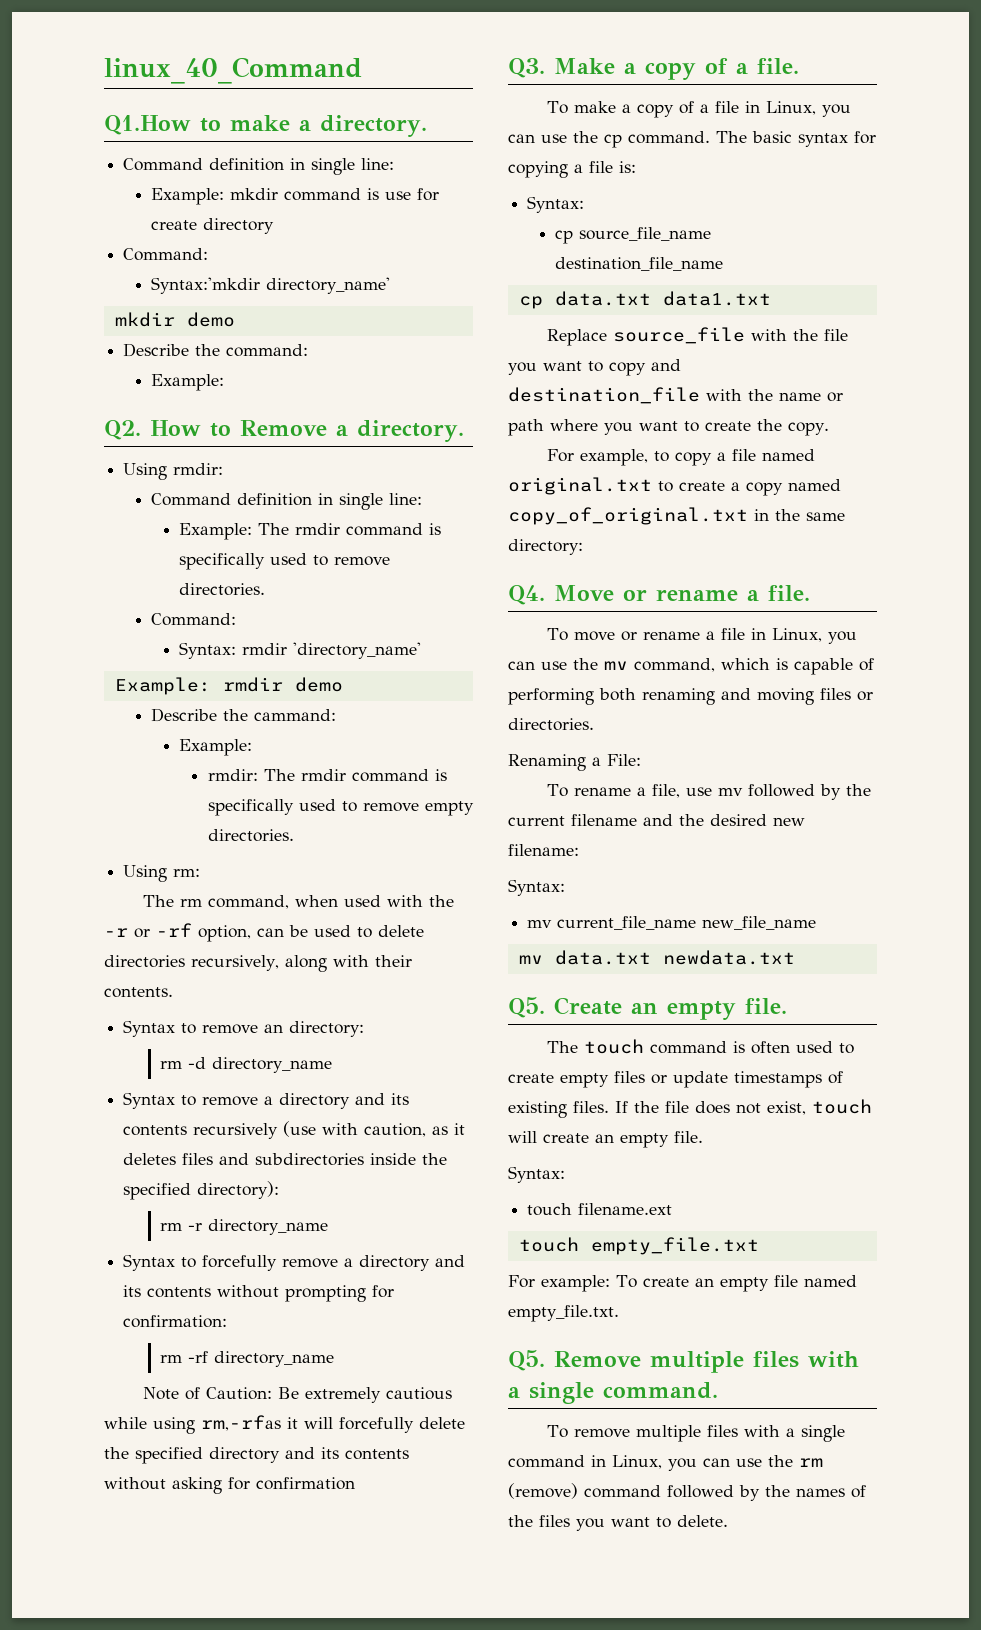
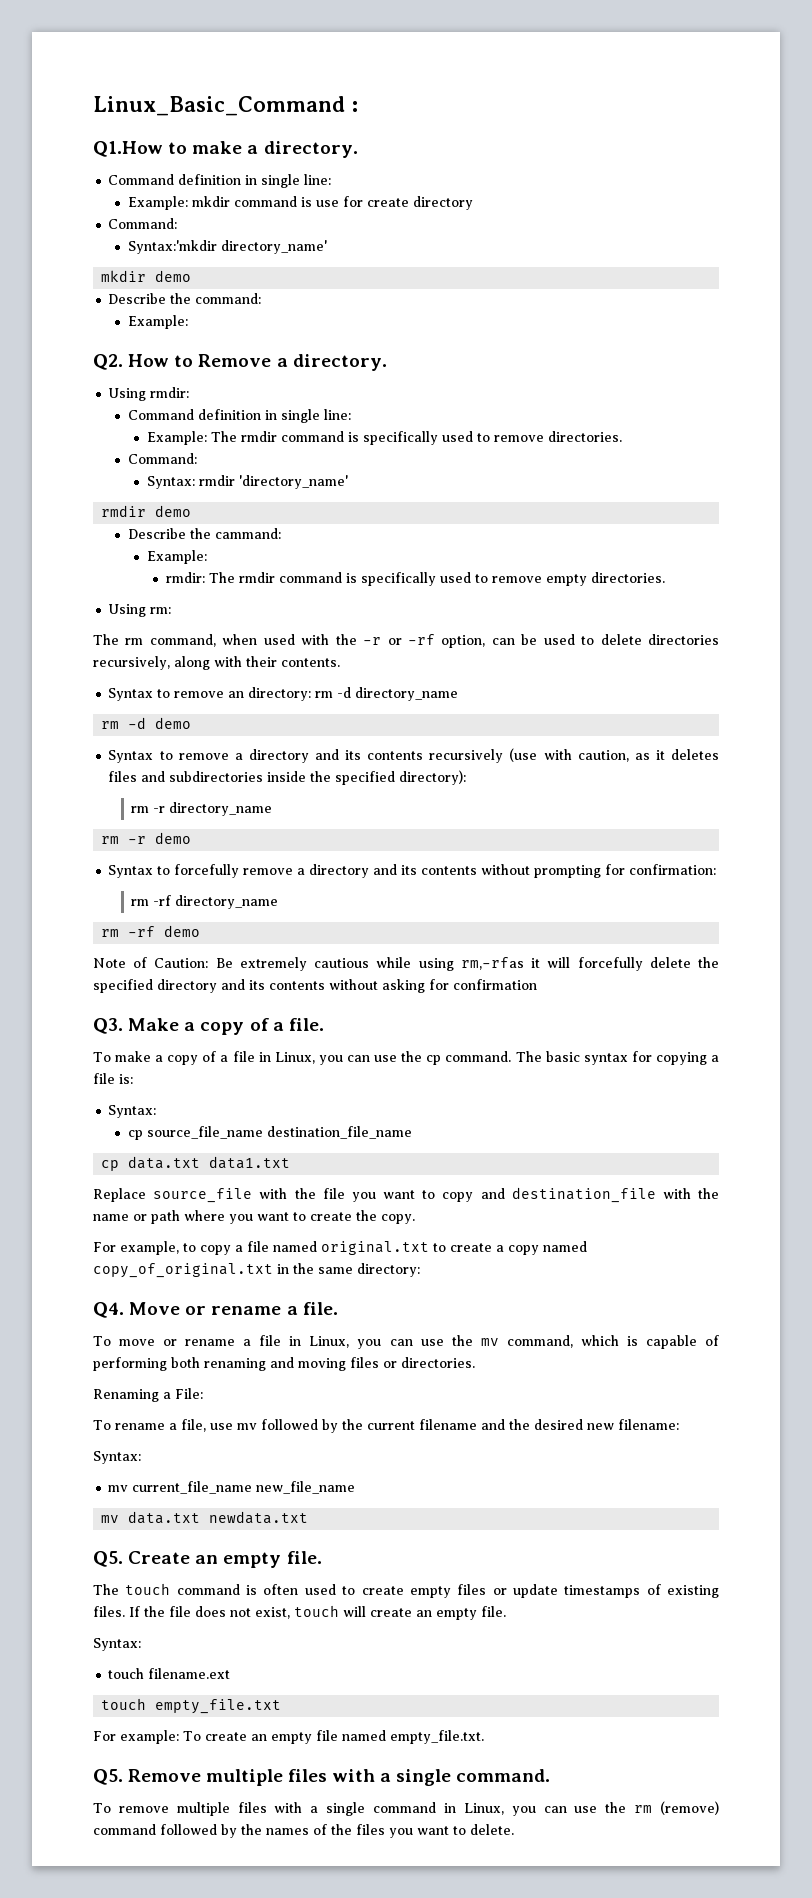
- linux_40_Command
+ Linux_Basic_Command :
- Example: rmdir demo
+ rmdir demo
- Syntax to remove an directory:
- rm -d directory_name
+ Syntax to remove an directory: rm -d directory_name
+ rm -d demo
+ rm -r demo
+ rm -rf demo

